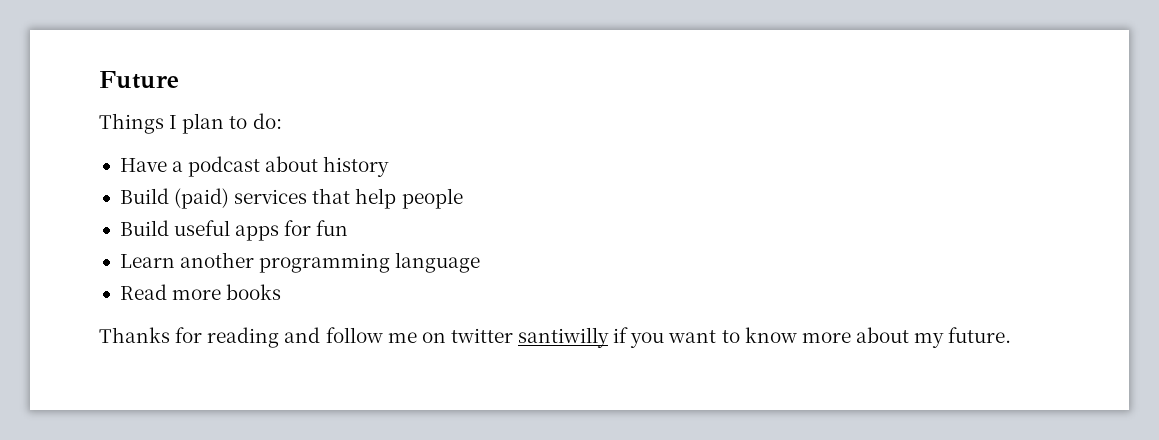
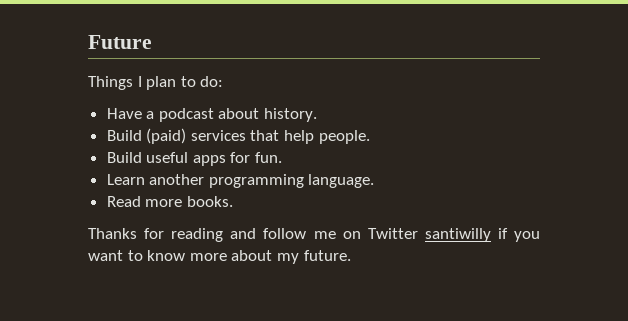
- Have a podcast about history
+ Have a podcast about history.
- Build (paid) services that help people
+ Build (paid) services that help people.
- Build useful apps for fun
+ Build useful apps for fun.
- Learn another programming language
+ Learn another programming language.
- Read more books
+ Read more books.
- Thanks for reading and follow me on twitter santiwilly if you want to know more about my future.
+ Thanks for reading and follow me on Twitter santiwilly if you want to know more about my future.

